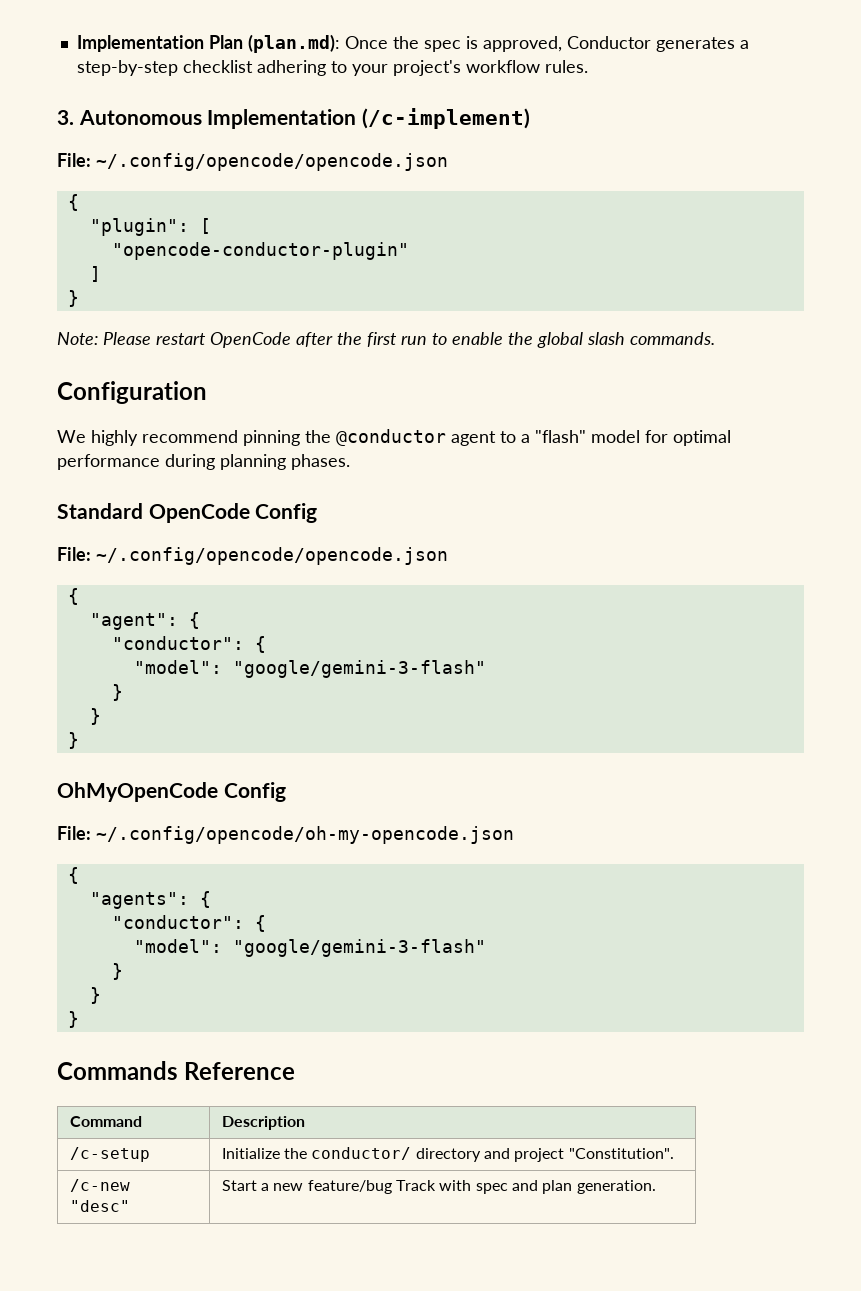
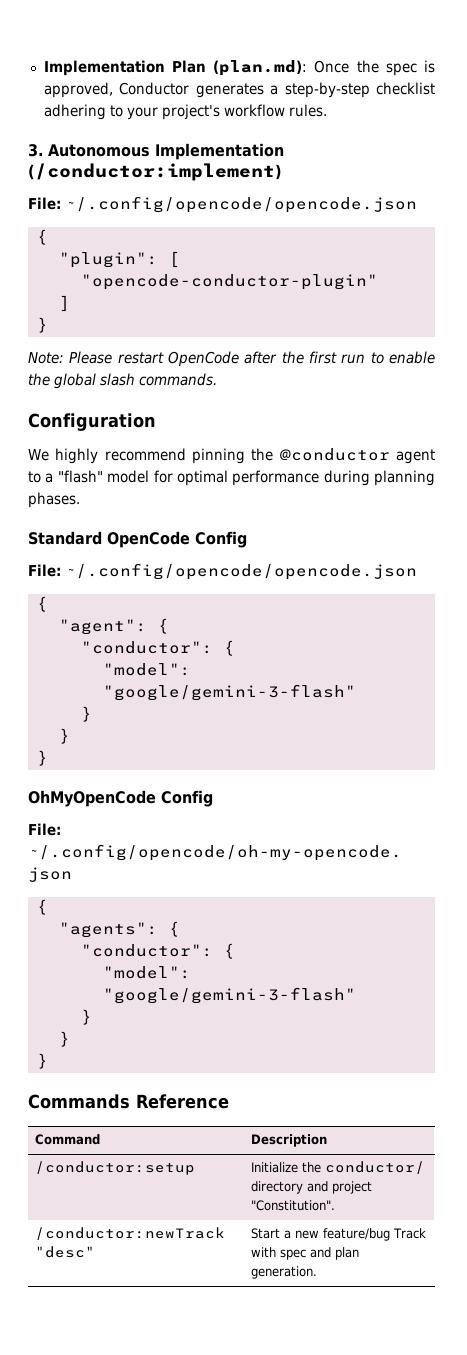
- 3. Autonomous Implementation (/c-implement)
+ 3. Autonomous Implementation (/conductor:implement)
- /c-setup | Initialize the conductor/ directory and project "Constitution".
+ /conductor:setup | Initialize the conductor/ directory and project "Constitution".
- /c-new "desc" | Start a new feature/bug Track with spec and plan generation.
+ /conductor:newTrack "desc" | Start a new feature/bug Track with spec and plan generation.

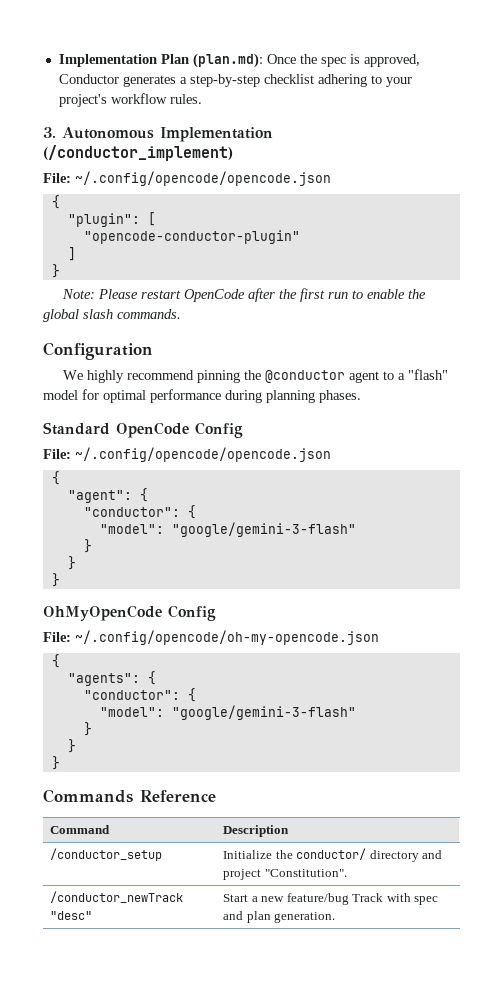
- 3. Autonomous Implementation (/conductor:implement)
+ 3. Autonomous Implementation (/conductor_implement)
- /conductor:setup | Initialize the conductor/ directory and project "Constitution".
+ /conductor_setup | Initialize the conductor/ directory and project "Constitution".
- /conductor:newTrack "desc" | Start a new feature/bug Track with spec and plan generation.
+ /conductor_newTrack "desc" | Start a new feature/bug Track with spec and plan generation.

